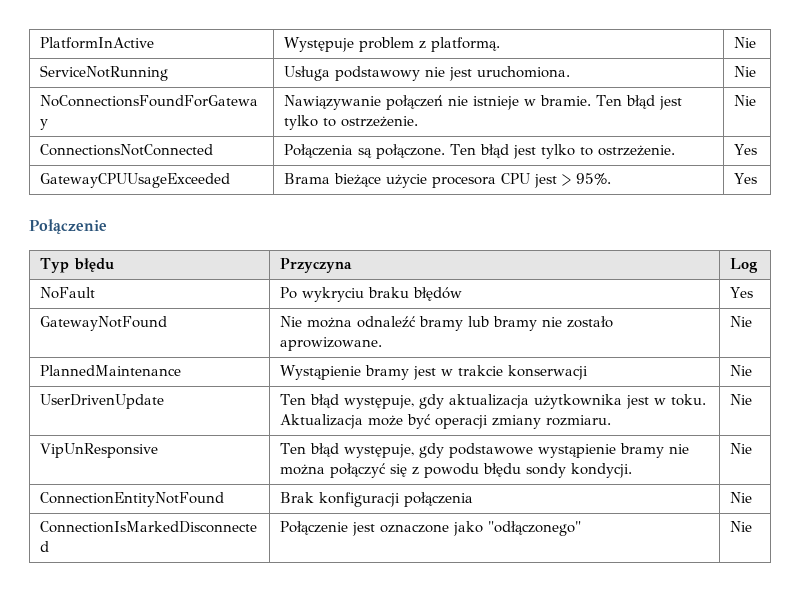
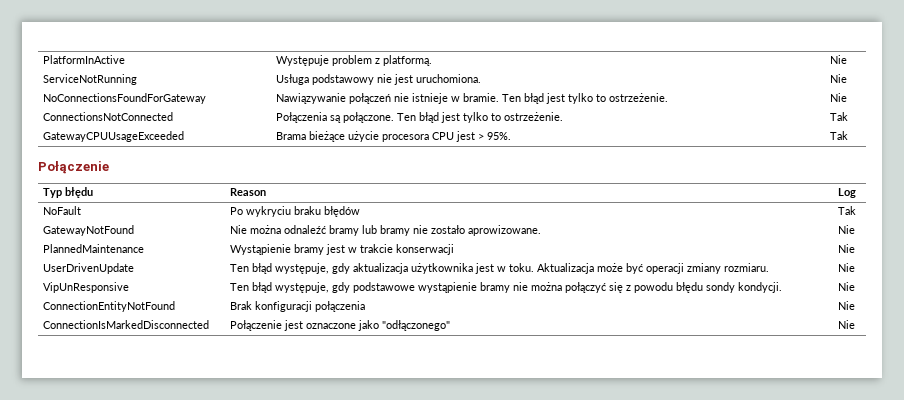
- ConnectionsNotConnected | Połączenia są połączone. Ten błąd jest tylko to ostrzeżenie. | Yes
+ ConnectionsNotConnected | Połączenia są połączone. Ten błąd jest tylko to ostrzeżenie. | Tak
- GatewayCPUUsageExceeded | Brama bieżące użycie procesora CPU jest > 95%. | Yes
+ GatewayCPUUsageExceeded | Brama bieżące użycie procesora CPU jest > 95%. | Tak
- Typ błędu | Przyczyna | Log
+ Typ błędu | Reason | Log
- NoFault | Po wykryciu braku błędów | Yes
+ NoFault | Po wykryciu braku błędów | Tak

